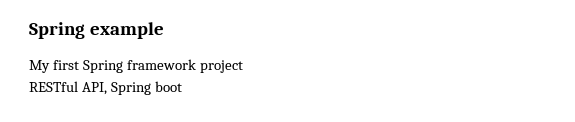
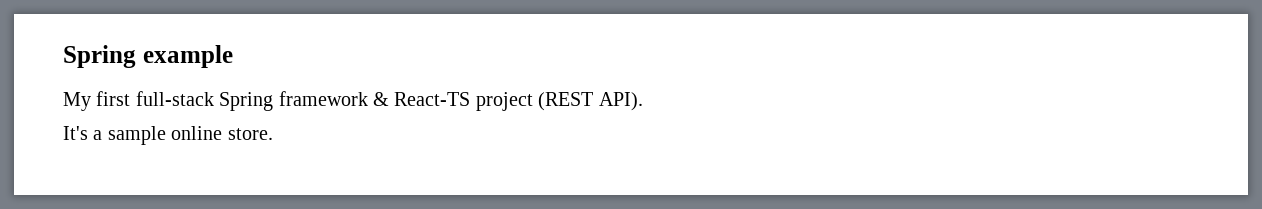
- My first Spring framework project
- RESTful API, Spring boot
+ My first full-stack Spring framework & React-TS project (REST API).
+ It's a sample online store.

